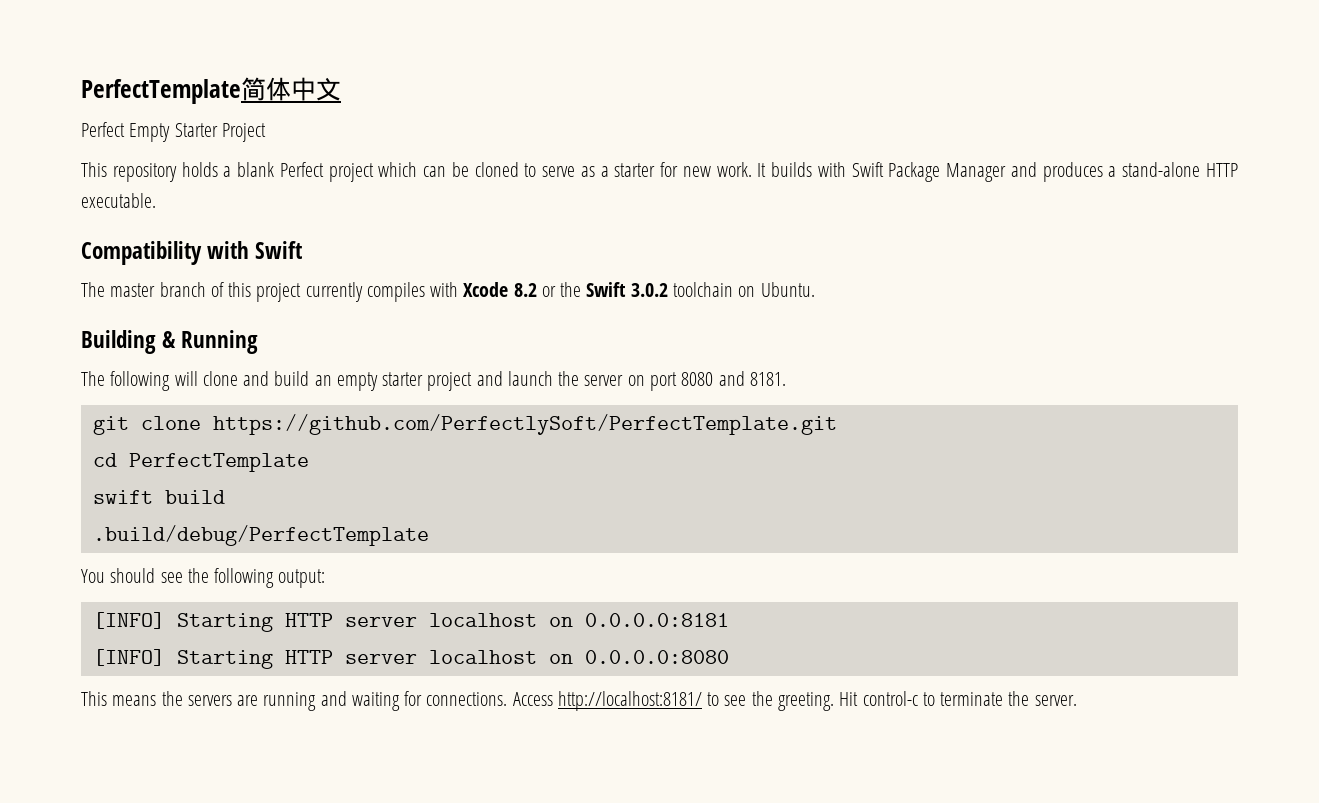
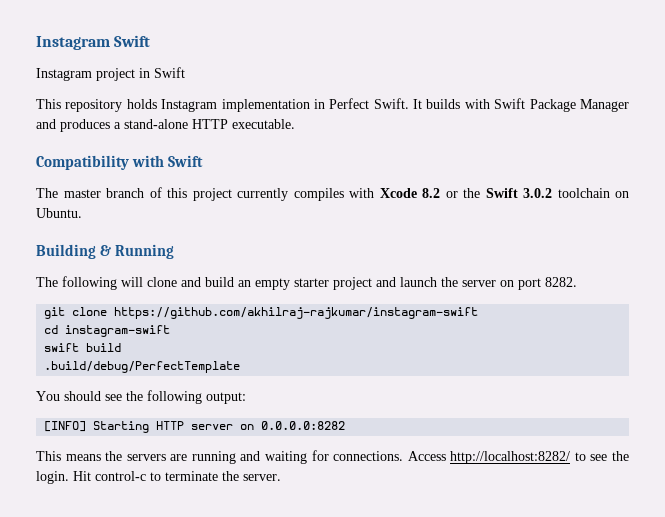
- PerfectTemplate简体中文
- Perfect Empty Starter Project
- This repository holds a blank Perfect project which can be cloned to serve as a starter for new work.
+ Instagram Swift
+ Instagram project in Swift
+ This repository holds Instagram implementation in Perfect Swift.
- The following will clone and build an empty starter project and launch the server on port 8080 and 8181.
+ The following will clone and build an empty starter project and launch the server on port 8282.
- git clone https://github.com/PerfectlySoft/PerfectTemplate.git
+ git clone https://github.com/akhilraj-rajkumar/instagram-swift
- cd PerfectTemplate
+ cd instagram-swift
- [INFO] Starting HTTP server localhost on 0.0.0.0:8181
- [INFO] Starting HTTP server localhost on 0.0.0.0:8080
+ [INFO] Starting HTTP server on 0.0.0.0:8282
- Access http://localhost:8181/ to see the greeting.
+ Access http://localhost:8282/ to see the login.

